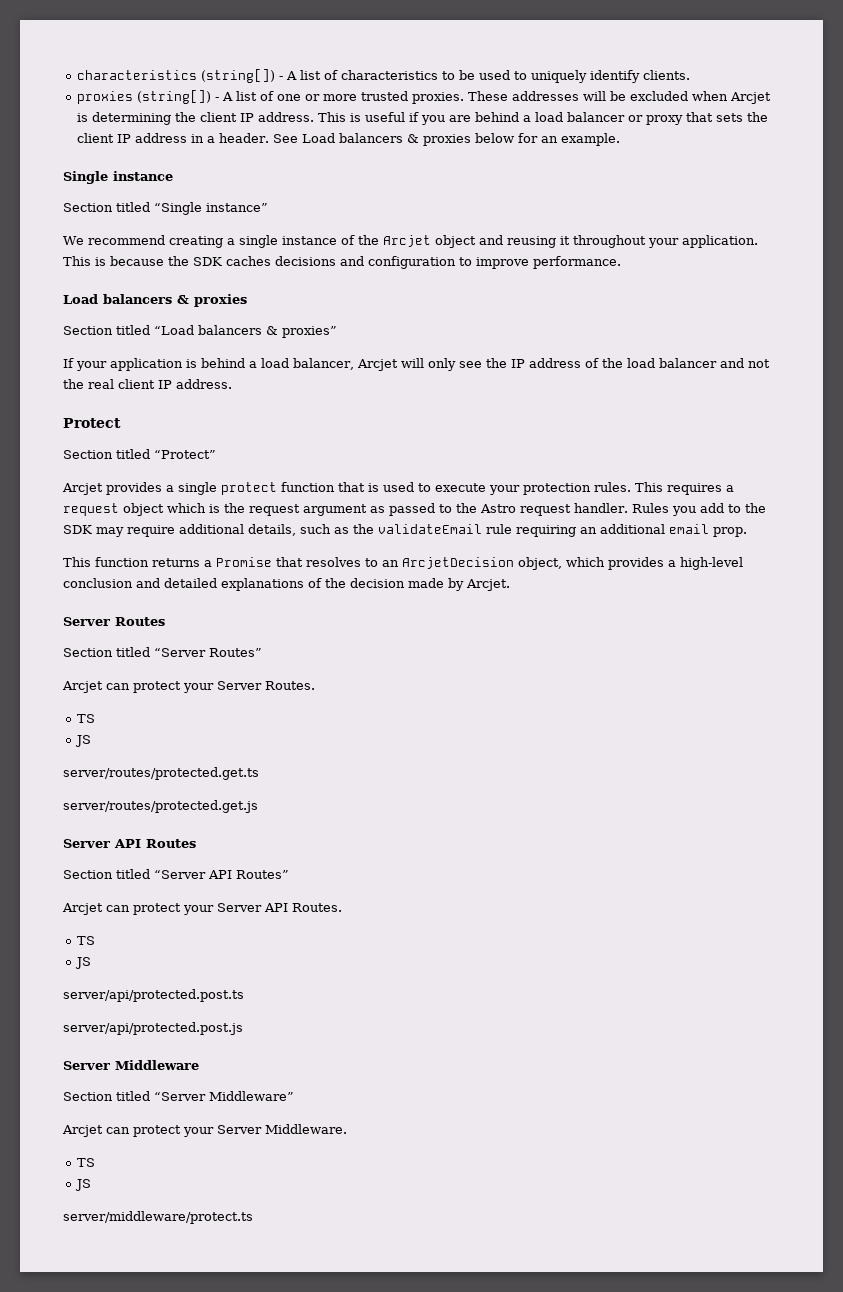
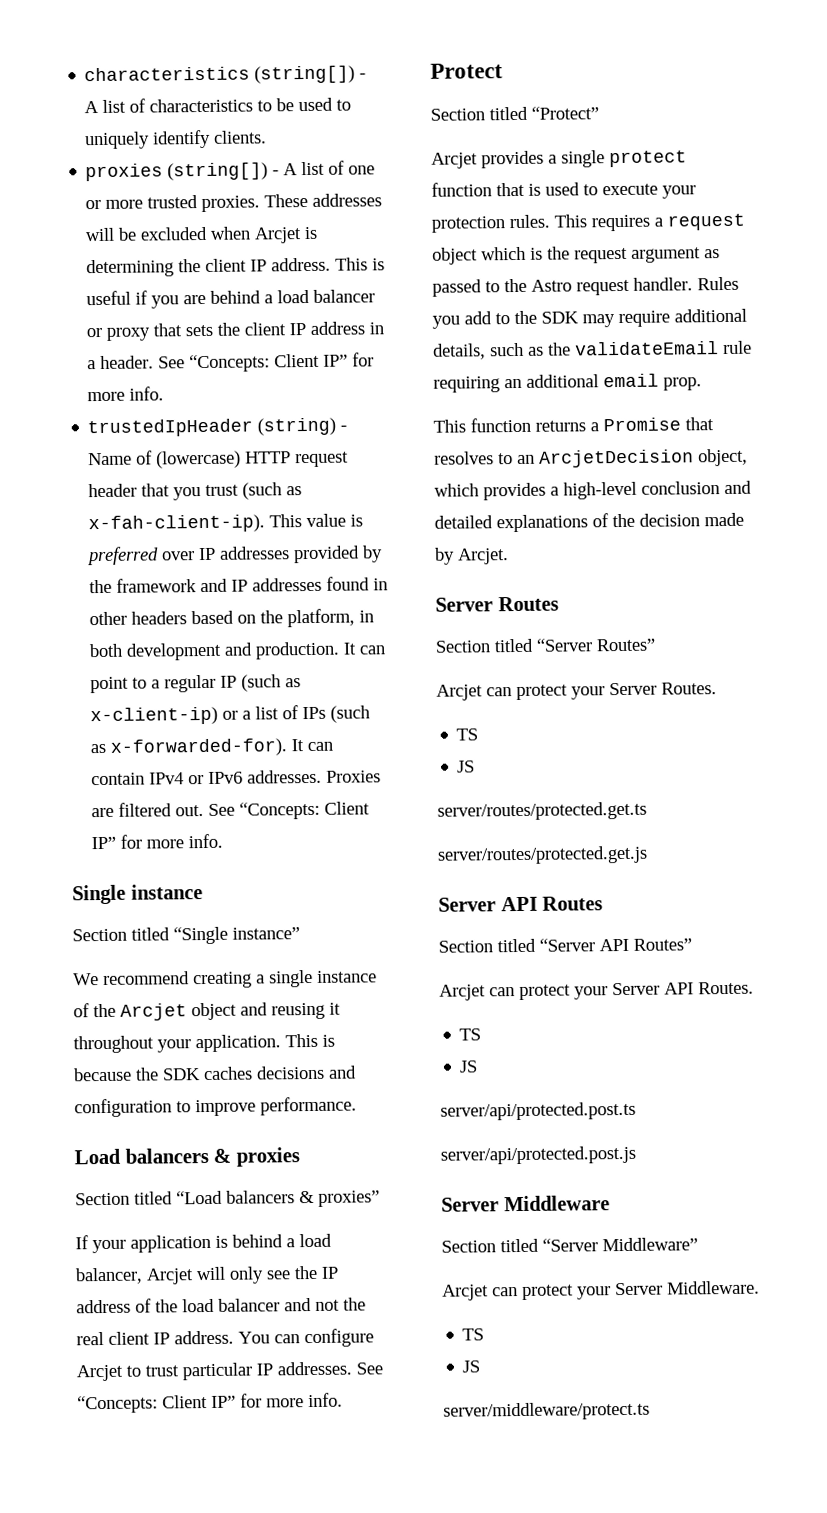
- This is useful if you are behind a load balancer or proxy that sets the client IP address in a header. See Load balancers & proxies below for an example.
+ This is useful if you are behind a load balancer or proxy that sets the client IP address in a header. See “Concepts: Client IP” for more info.
+ trustedIpHeader (string) - Name of (lowercase) HTTP request header that you trust (such as x-fah-client-ip). This value is preferred over IP addresses provided by the framework and IP addresses found in other headers based on the platform, in both development and production. It can point to a regular IP (such as x-client-ip) or a list of IPs (such as x-forwarded-for). It can contain IPv4 or IPv6 addresses. Proxies are filtered out. See “Concepts: Client IP” for more info.
+ You can configure Arcjet to trust particular IP addresses. See “Concepts: Client IP” for more info.

